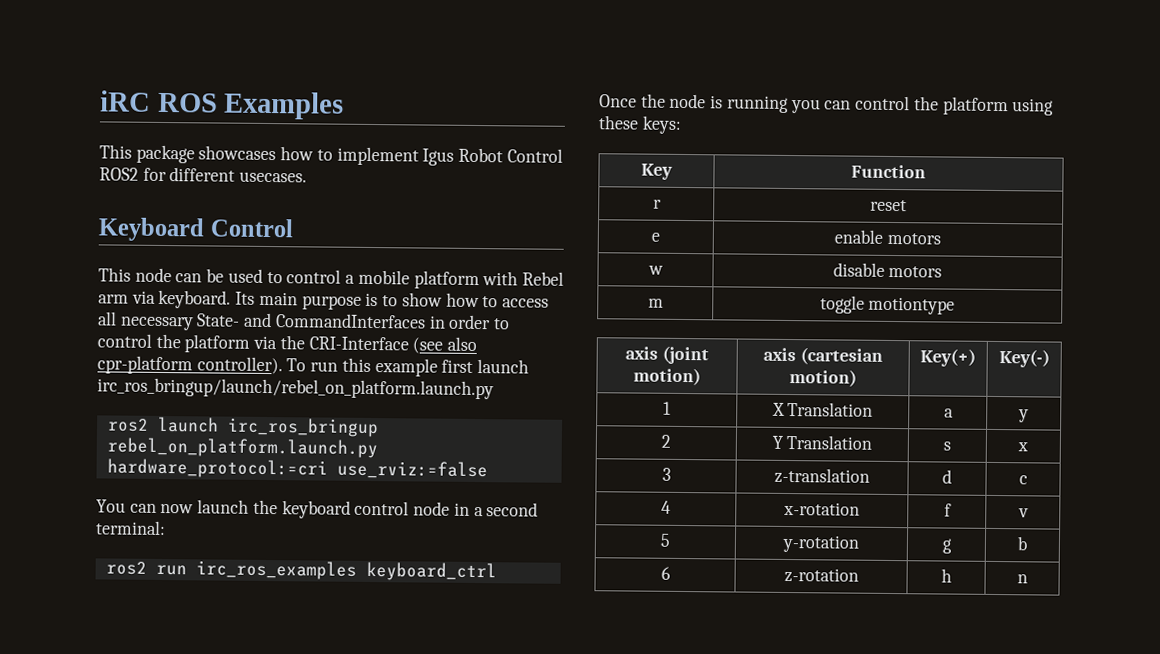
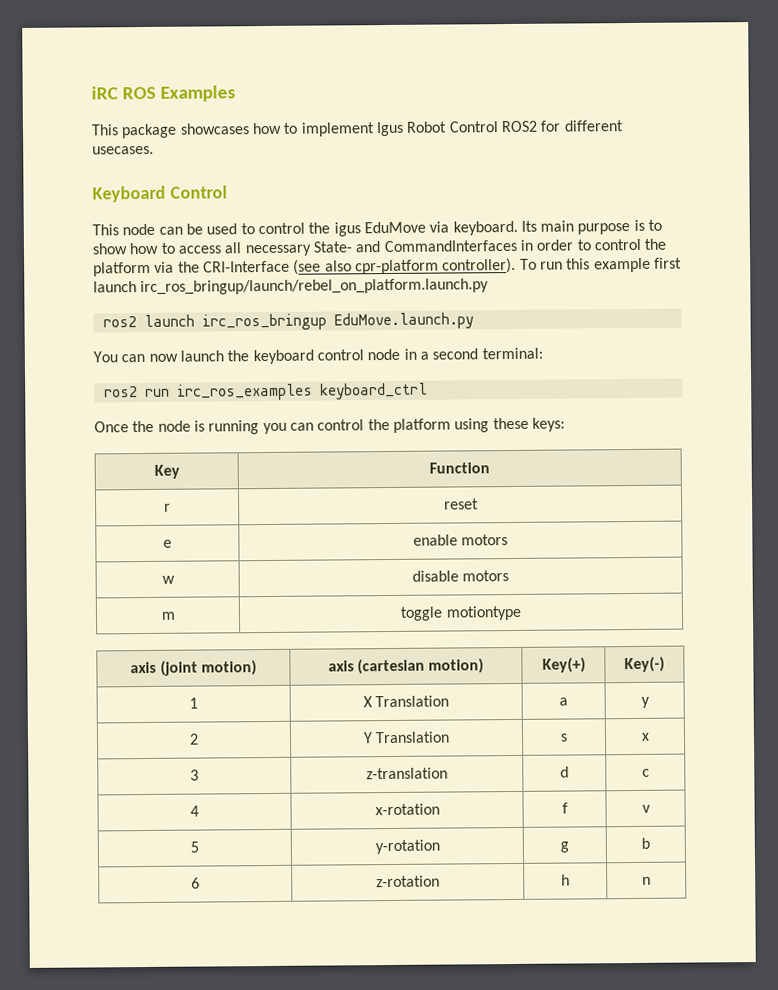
- This node can be used to control a mobile platform with Rebel arm via keyboard.
+ This node can be used to control the igus EduMove via keyboard.
- ros2 launch irc_ros_bringup rebel_on_platform.launch.py hardware_protocol:=cri use_rviz:=false
+ ros2 launch irc_ros_bringup EduMove.launch.py

